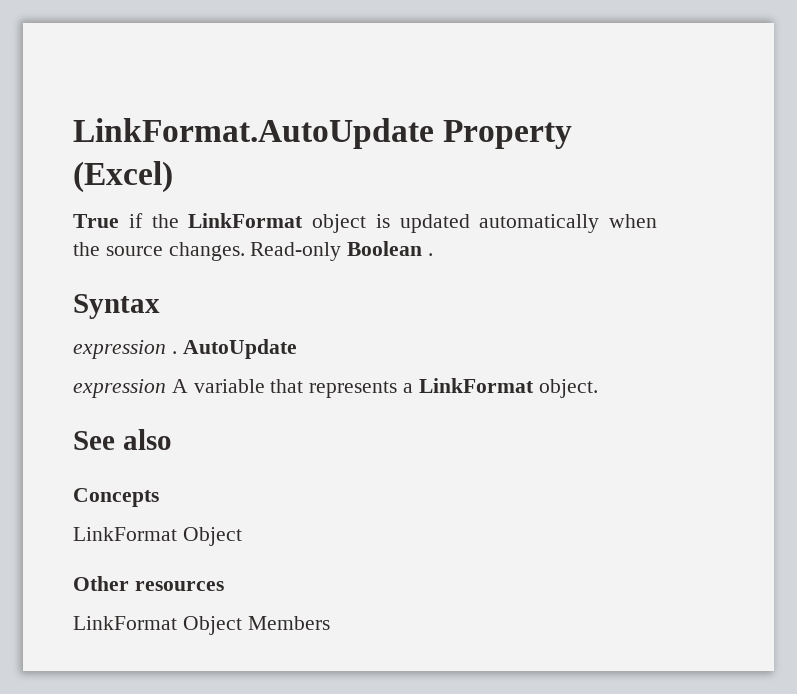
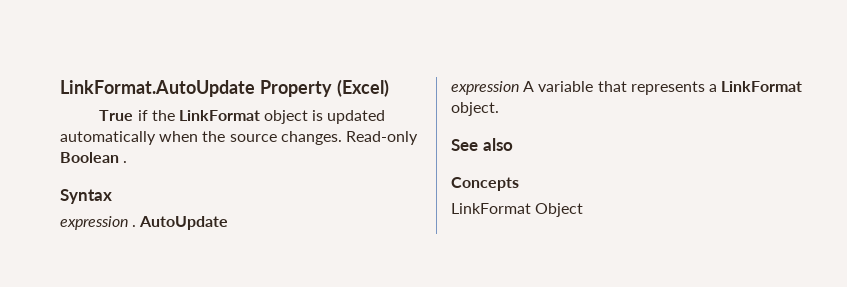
- Other resources
- LinkFormat Object Members

